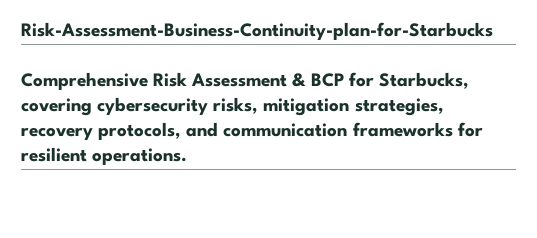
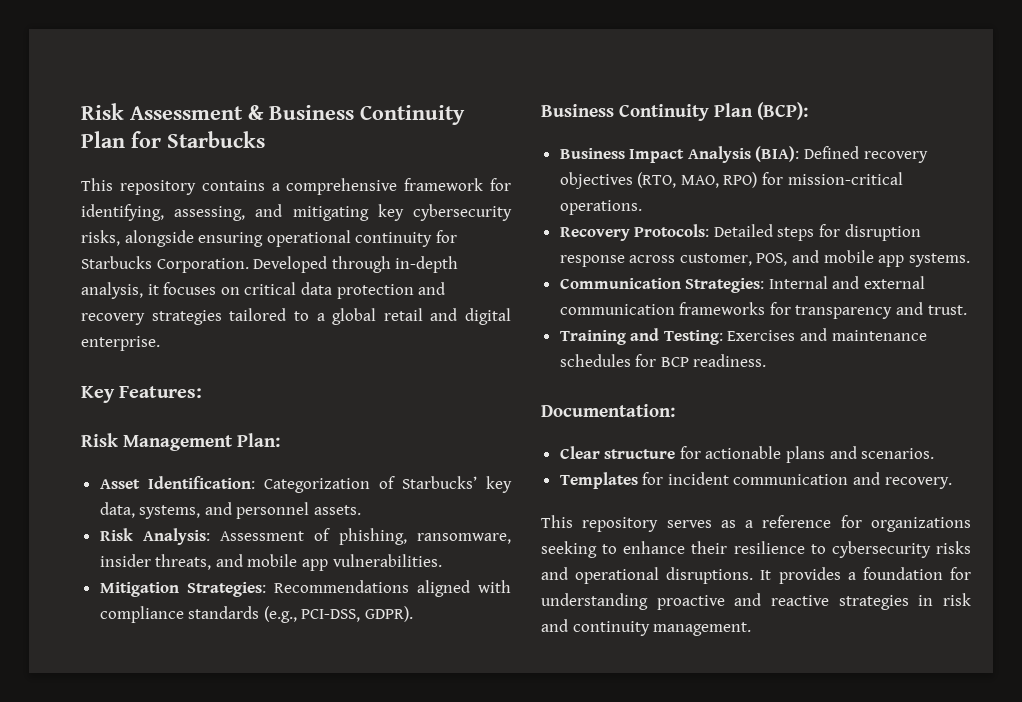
- Risk-Assessment-Business-Continuity-plan-for-Starbucks
- Comprehensive Risk Assessment & BCP for Starbucks, covering cybersecurity risks, mitigation strategies, recovery protocols, and communication frameworks for resilient operations.
+ Risk Assessment & Business Continuity Plan for Starbucks
+ This repository contains a comprehensive framework for identifying, assessing, and mitigating key cybersecurity risks, alongside ensuring operational continuity for Starbucks Corporation. Developed through in-depth analysis, it focuses on critical data protection and recovery strategies tailored to a global retail and digital enterprise.
+ Key Features:
+ Risk Management Plan:
+ Asset Identification: Categorization of Starbucks’ key data, systems, and personnel assets.
+ Risk Analysis: Assessment of phishing, ransomware, insider threats, and mobile app vulnerabilities.
+ Mitigation Strategies: Recommendations aligned with compliance standards (e.g., PCI-DSS, GDPR).
+ Business Continuity Plan (BCP):
+ Business Impact Analysis (BIA): Defined recovery objectives (RTO, MAO, RPO) for mission-critical operations.
+ Recovery Protocols: Detailed steps for disruption response across customer, POS, and mobile app systems.
+ Communication Strategies: Internal and external communication frameworks for transparency and trust.
+ Training and Testing: Exercises and maintenance schedules for BCP readiness.
+ Documentation:
+ Clear structure for actionable plans and scenarios.
+ Templates for incident communication and recovery.
+ This repository serves as a reference for organizations seeking to enhance their resilience to cybersecurity risks and operational disruptions. It provides a foundation for understanding proactive and reactive strategies in risk and continuity management.

